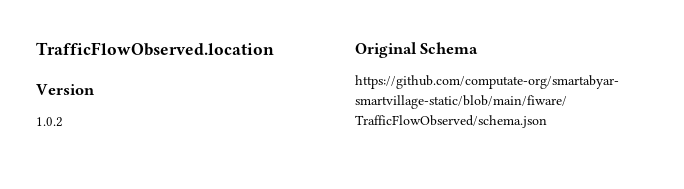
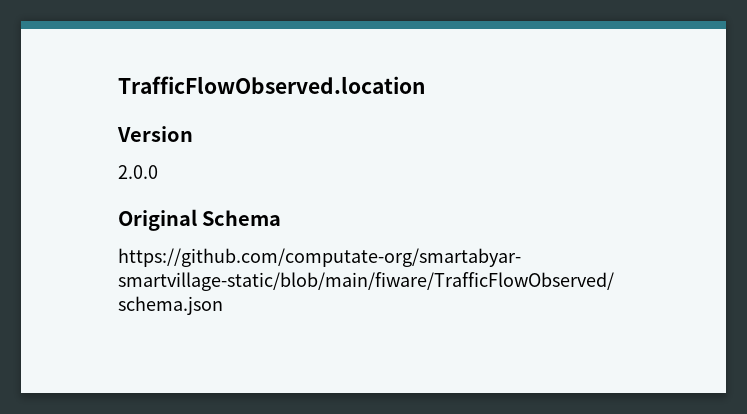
- 1.0.2
+ 2.0.0

